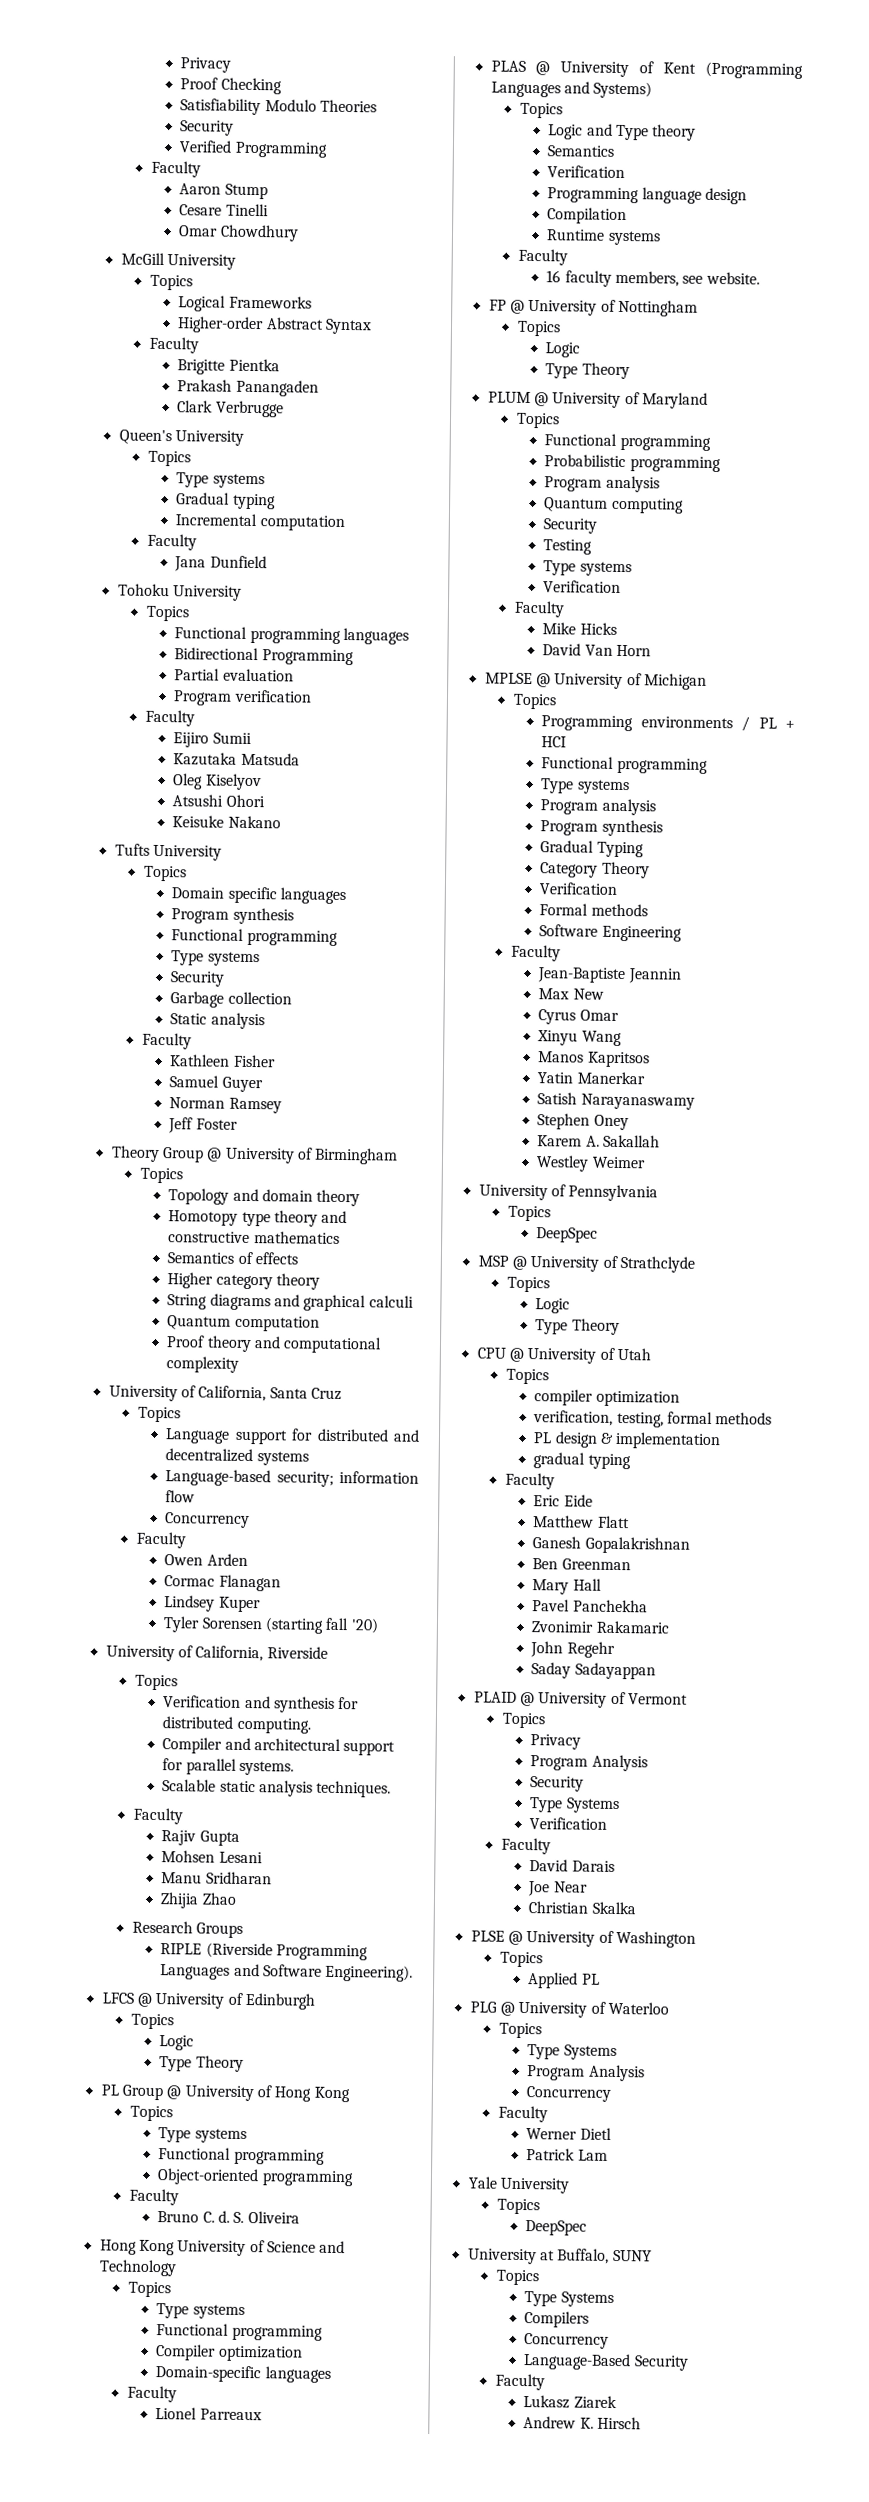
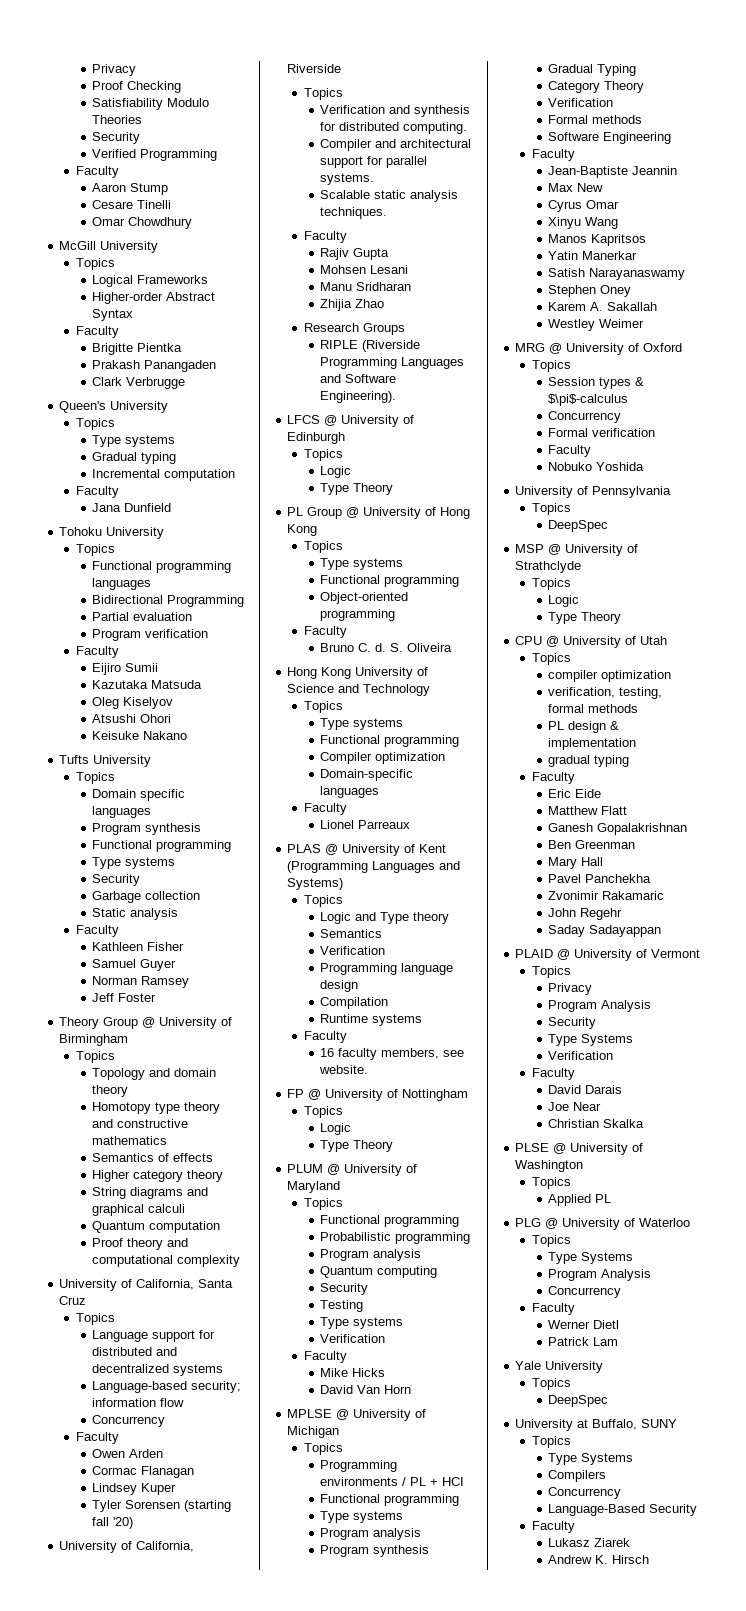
+ MRG @ University of Oxford
+ Topics
+ Session types & $\pi$-calculus
+ Concurrency
+ Formal verification
+ Faculty
+ Nobuko Yoshida

